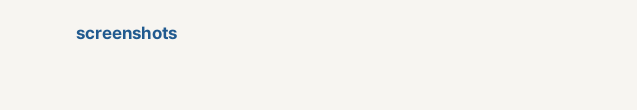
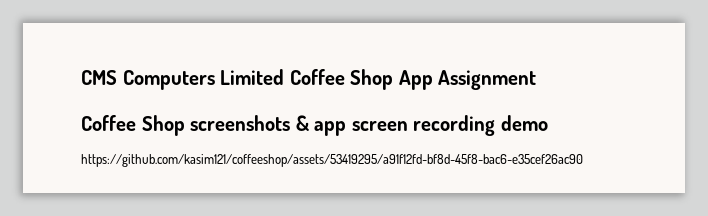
- screenshots
+ CMS Computers Limited Coffee Shop App Assignment
+ Coffee Shop screenshots & app screen recording demo
+ https://github.com/kasim121/coffeeshop/assets/53419295/a91f12fd-bf8d-45f8-bac6-e35cef26ac90

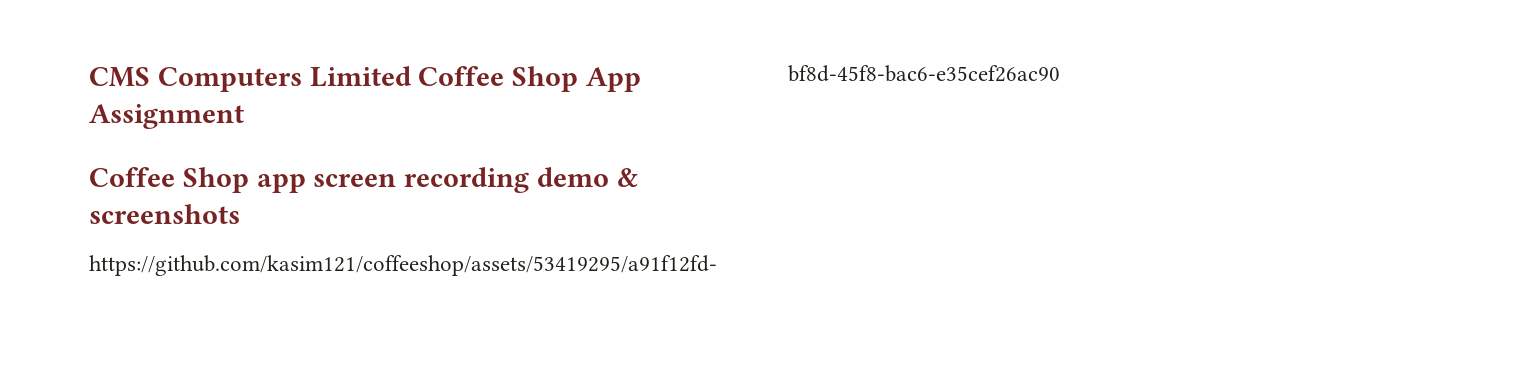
- Coffee Shop screenshots & app screen recording demo
+ Coffee Shop app screen recording demo & screenshots

